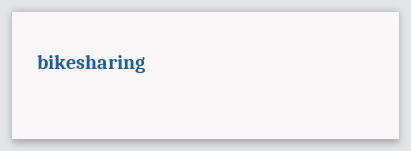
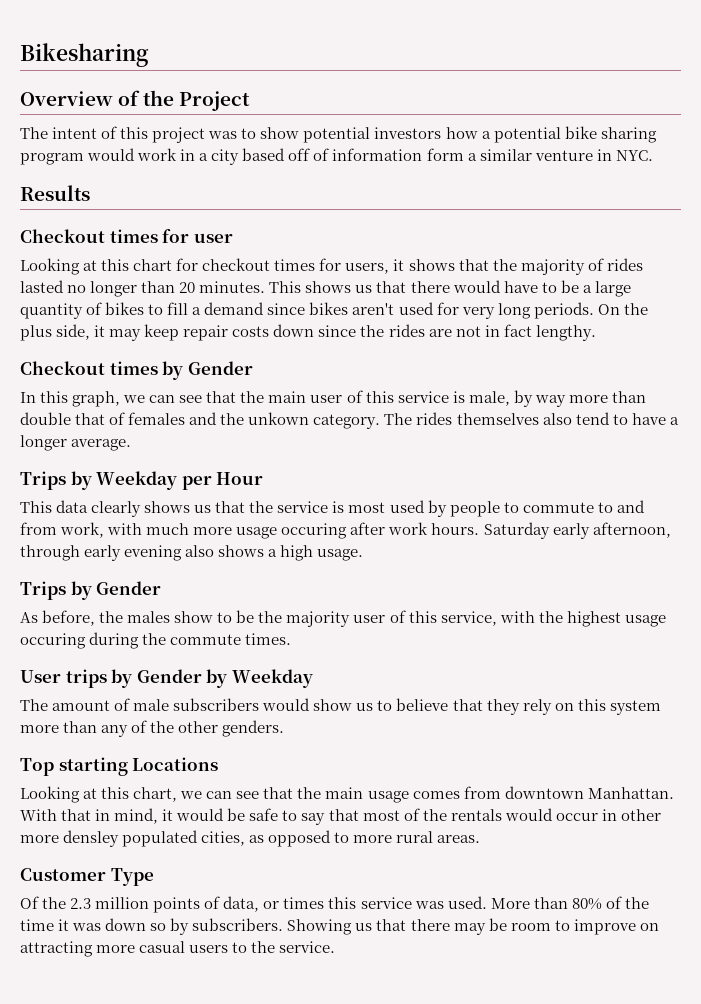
- bikesharing
+ Bikesharing
+ Overview of the Project
+ The intent of this project was to show potential investors how a potential bike sharing program would work in a city based off of information form a similar venture in NYC.
+ Results
+ Checkout times for user
+ Looking at this chart for checkout times for users, it shows that the majority of rides lasted no longer than 20 minutes. This shows us that there would have to be a large quantity of bikes to fill a demand since bikes aren't used for very long periods. On the plus side, it may keep repair costs down since the rides are not in fact lengthy.
+ Checkout times by Gender
+ In this graph, we can see that the main user of this service is male, by way more than double that of females and the unkown category. The rides themselves also tend to have a longer average.
+ Trips by Weekday per Hour
+ This data clearly shows us that the service is most used by people to commute to and from work, with much more usage occuring after work hours. Saturday early afternoon, through early evening also shows a high usage.
+ Trips by Gender
+ As before, the males show to be the majority user of this service, with the highest usage occuring during the commute times.
+ User trips by Gender by Weekday
+ The amount of male subscribers would show us to believe that they rely on this system more than any of the other genders.
+ Top starting Locations
+ Looking at this chart, we can see that the main usage comes from downtown Manhattan. With that in mind, it would be safe to say that most of the rentals would occur in other more densley populated cities, as opposed to more rural areas.
+ Customer Type
+ Of the 2.3 million points of data, or times this service was used. More than 80% of the time it was down so by subscribers. Showing us that there may be room to improve on attracting more casual users to the service.

